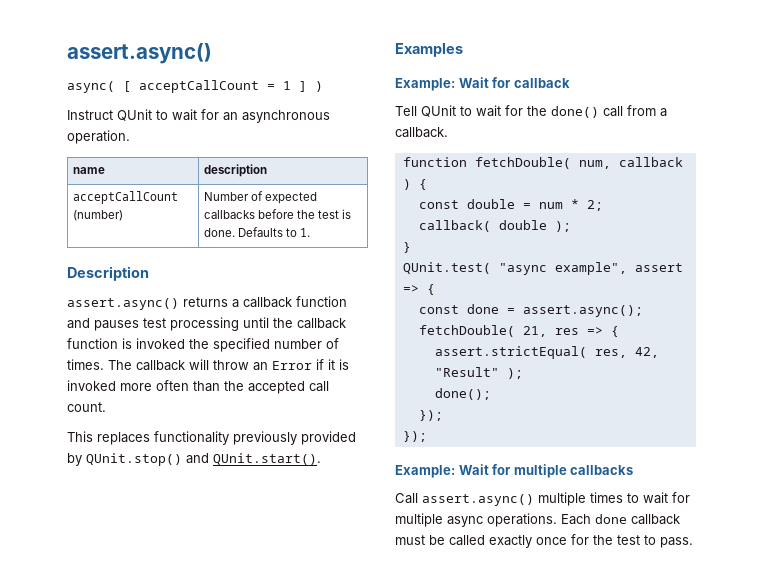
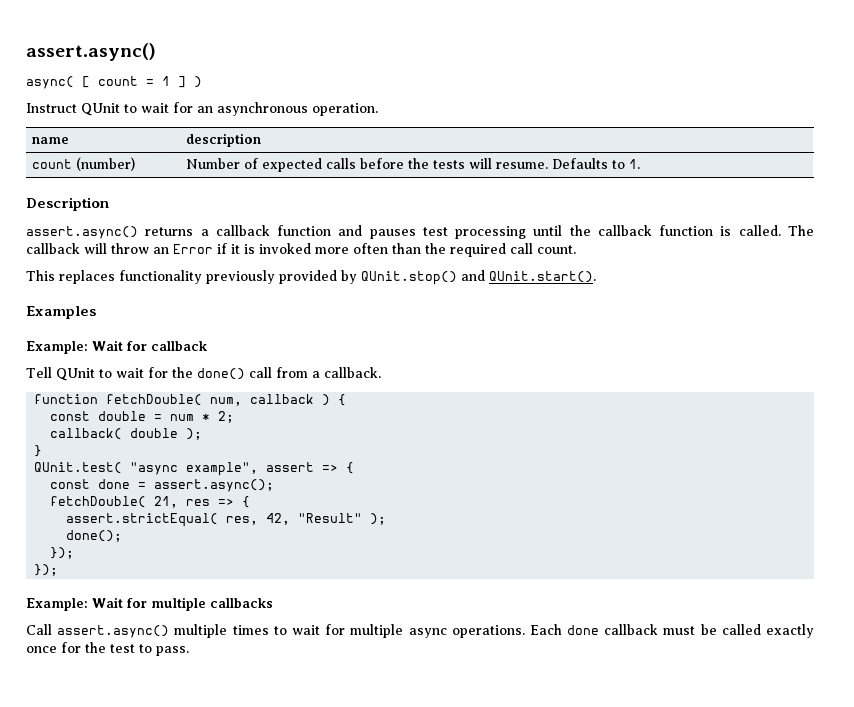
- async( [ acceptCallCount = 1 ] )
+ async( [ count = 1 ] )
- acceptCallCount (number) | Number of expected callbacks before the test is done. Defaults to 1.
+ count (number) | Number of expected calls before the tests will resume. Defaults to 1.
- assert.async() returns a callback function and pauses test processing until the callback function is invoked the specified number of times.
+ assert.async() returns a callback function and pauses test processing until the callback function is called.
- The callback will throw an Error if it is invoked more often than the accepted call count.
+ The callback will throw an Error if it is invoked more often than the required call count.

